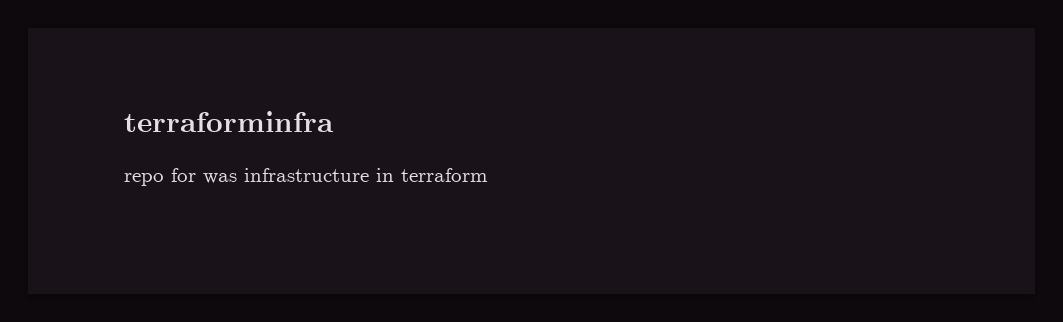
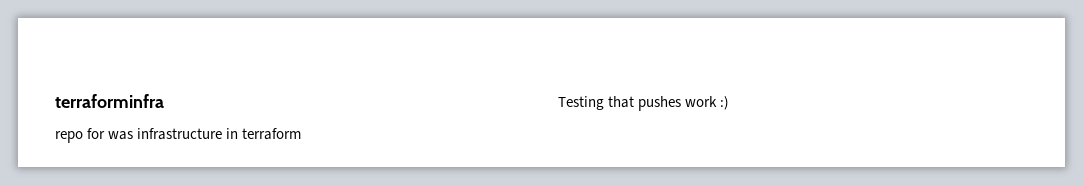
+ Testing that pushes work :)

